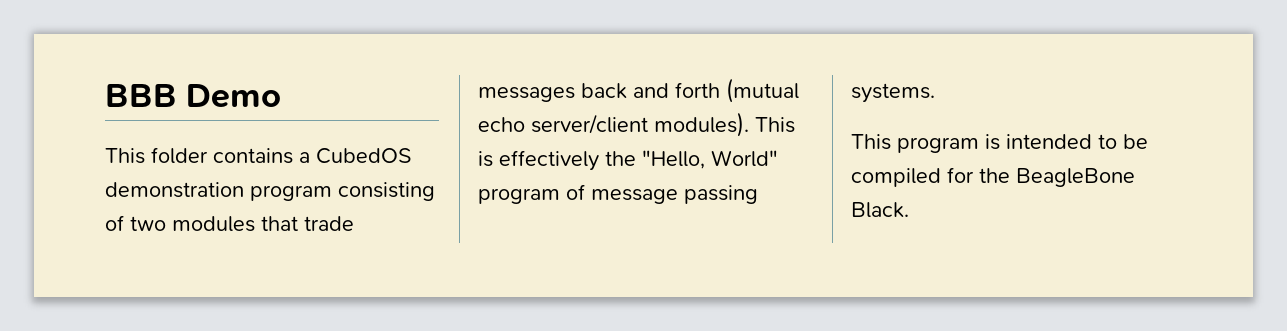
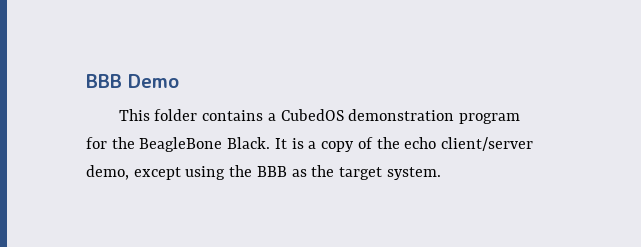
- This folder contains a CubedOS demonstration program consisting of two modules that trade messages back and forth (mutual echo server/client modules). This is effectively the "Hello, World" program of message passing systems.
- This program is intended to be compiled for the BeagleBone Black.
+ This folder contains a CubedOS demonstration program for the BeagleBone Black. It is a copy of the echo client/server demo, except using the BBB as the target system.

